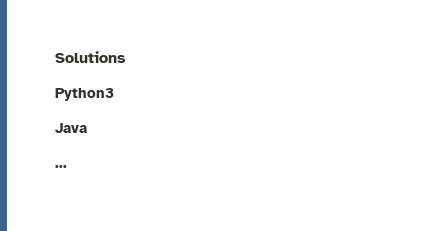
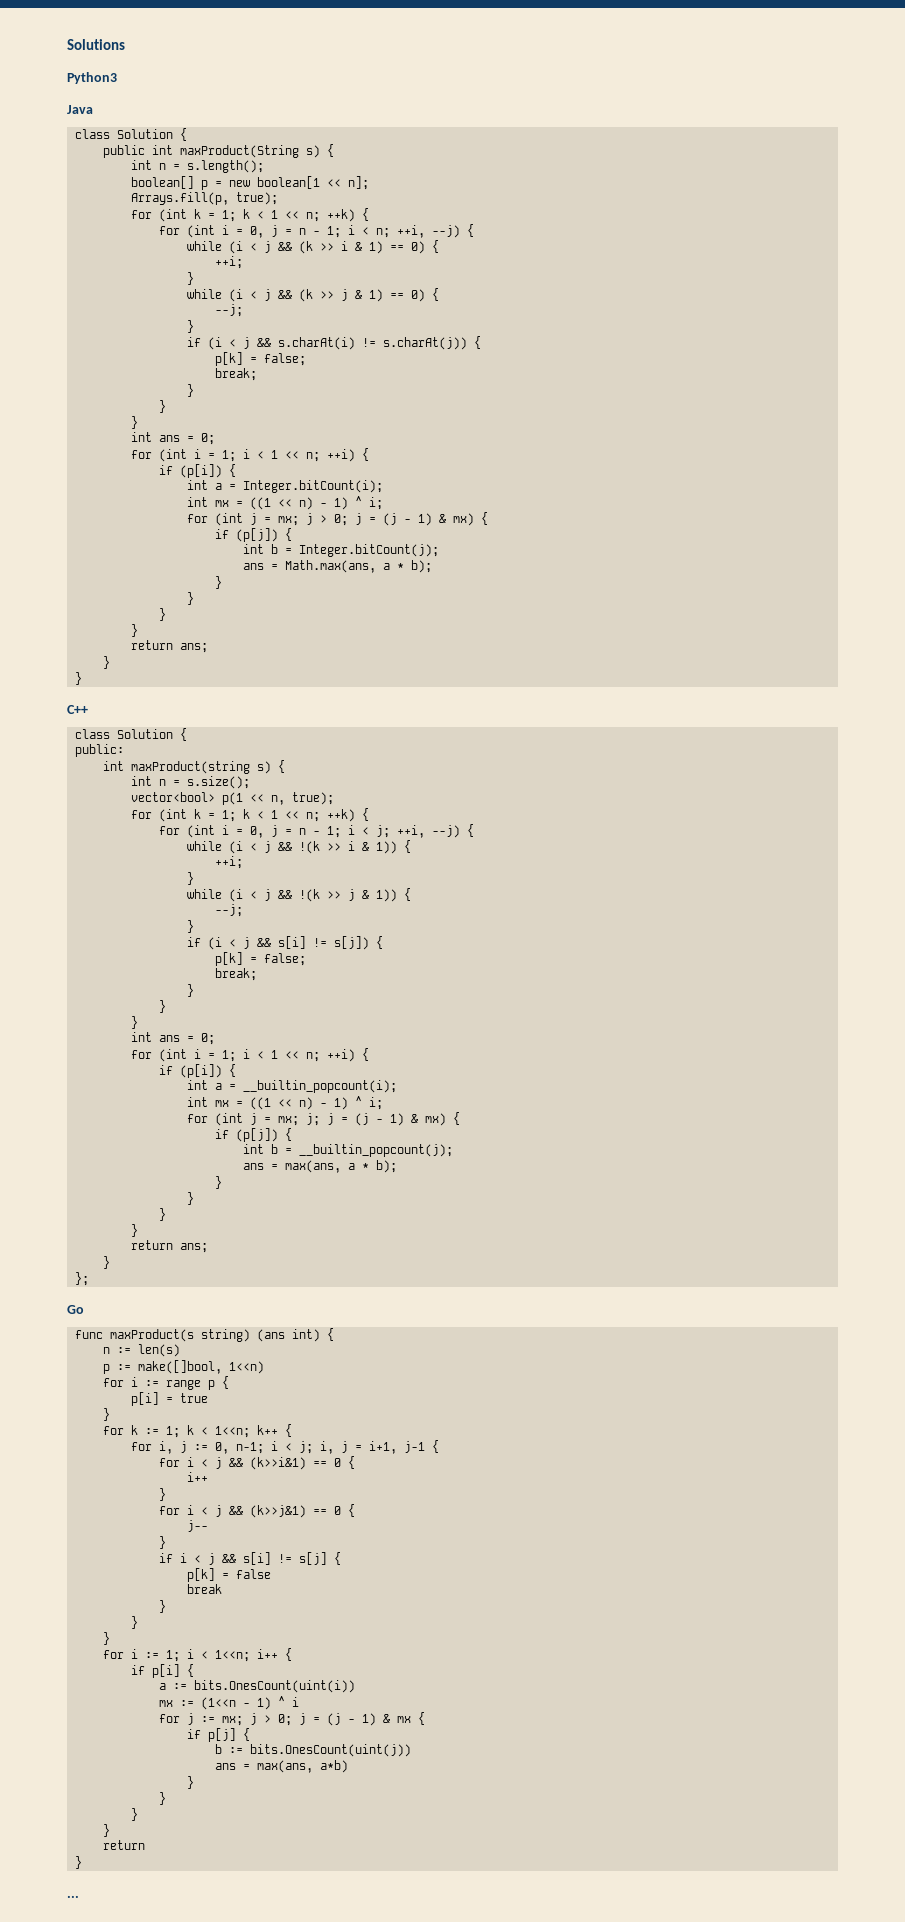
  Java
+ class Solution {
+ public int maxProduct(String s) {
+ int n = s.length();
+ boolean[] p = new boolean[1 << n];
+ Arrays.fill(p, true);
+ for (int k = 1; k < 1 << n; ++k) {
+ for (int i = 0, j = n - 1; i < n; ++i, --j) {
+ while (i < j && (k >> i & 1) == 0) {
+ ++i;
+ }
+ while (i < j && (k >> j & 1) == 0) {
+ --j;
+ }
+ if (i < j && s.charAt(i) != s.charAt(j)) {
+ p[k] = false;
+ break;
+ }
+ }
+ }
+ int ans = 0;
+ for (int i = 1; i < 1 << n; ++i) {
+ if (p[i]) {
+ int a = Integer.bitCount(i);
+ int mx = ((1 << n) - 1) ^ i;
+ for (int j = mx; j > 0; j = (j - 1) & mx) {
+ if (p[j]) {
+ int b = Integer.bitCount(j);
+ ans = Math.max(ans, a * b);
+ }
+ }
+ }
+ }
+ return ans;
+ }
+ }
+ C++
+ class Solution {
+ public:
+ int maxProduct(string s) {
+ int n = s.size();
+ vector<bool> p(1 << n, true);
+ for (int k = 1; k < 1 << n; ++k) {
+ for (int i = 0, j = n - 1; i < j; ++i, --j) {
+ while (i < j && !(k >> i & 1)) {
+ ++i;
+ }
+ while (i < j && !(k >> j & 1)) {
+ --j;
+ }
+ if (i < j && s[i] != s[j]) {
+ p[k] = false;
+ break;
+ }
+ }
+ }
+ int ans = 0;
+ for (int i = 1; i < 1 << n; ++i) {
+ if (p[i]) {
+ int a = __builtin_popcount(i);
+ int mx = ((1 << n) - 1) ^ i;
+ for (int j = mx; j; j = (j - 1) & mx) {
+ if (p[j]) {
+ int b = __builtin_popcount(j);
+ ans = max(ans, a * b);
+ }
+ }
+ }
+ }
+ return ans;
+ }
+ };
+ Go
+ func maxProduct(s string) (ans int) {
+ n := len(s)
+ p := make([]bool, 1<<n)
+ for i := range p {
+ p[i] = true
+ }
+ for k := 1; k < 1<<n; k++ {
+ for i, j := 0, n-1; i < j; i, j = i+1, j-1 {
+ for i < j && (k>>i&1) == 0 {
+ i++
+ }
+ for i < j && (k>>j&1) == 0 {
+ j--
+ }
+ if i < j && s[i] != s[j] {
+ p[k] = false
+ break
+ }
+ }
+ }
+ for i := 1; i < 1<<n; i++ {
+ if p[i] {
+ a := bits.OnesCount(uint(i))
+ mx := (1<<n - 1) ^ i
+ for j := mx; j > 0; j = (j - 1) & mx {
+ if p[j] {
+ b := bits.OnesCount(uint(j))
+ ans = max(ans, a*b)
+ }
+ }
+ }
+ }
+ return
+ }

